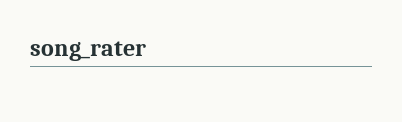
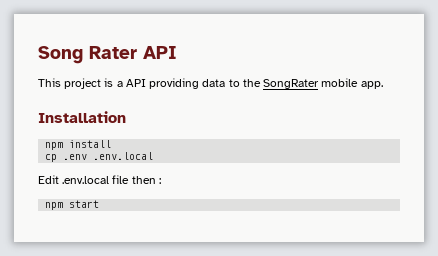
- song_rater
+ Song Rater API
+ This project is a API providing data to the SongRater mobile app.
+ Installation
+ npm install
+ cp .env .env.local
+ Edit .env.local file then :
+ npm start

